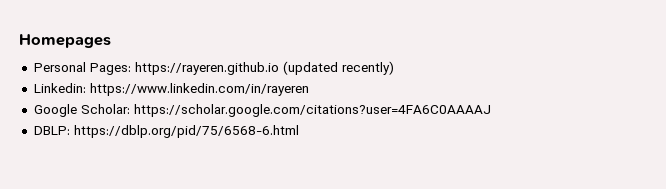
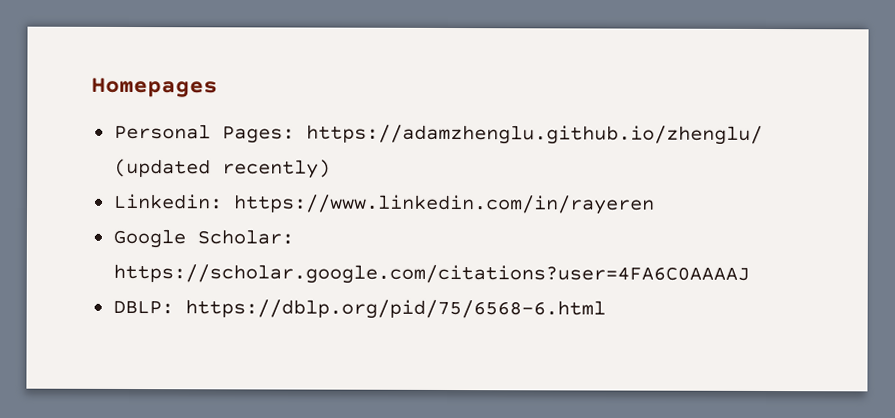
- Personal Pages: https://rayeren.github.io (updated recently)
+ Personal Pages: https://adamzhenglu.github.io/zhenglu/ (updated recently)

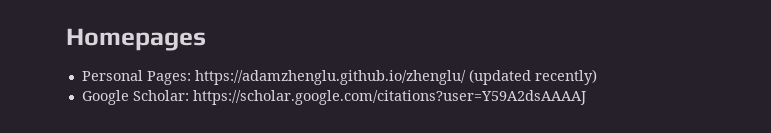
- Linkedin: https://www.linkedin.com/in/rayeren
- Google Scholar: https://scholar.google.com/citations?user=4FA6C0AAAAJ
- DBLP: https://dblp.org/pid/75/6568-6.html
+ Google Scholar: https://scholar.google.com/citations?user=Y59A2dsAAAAJ

